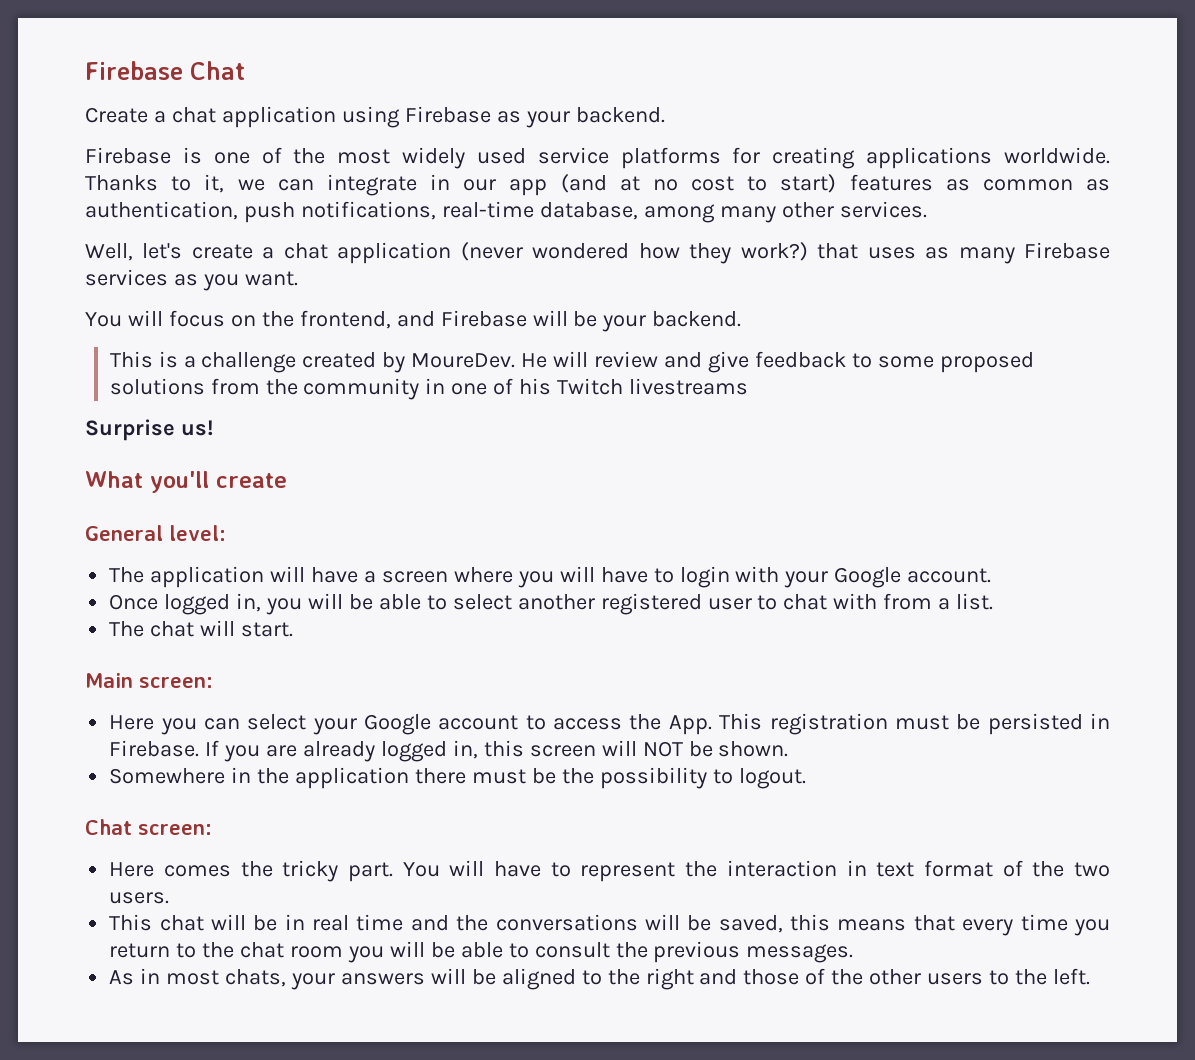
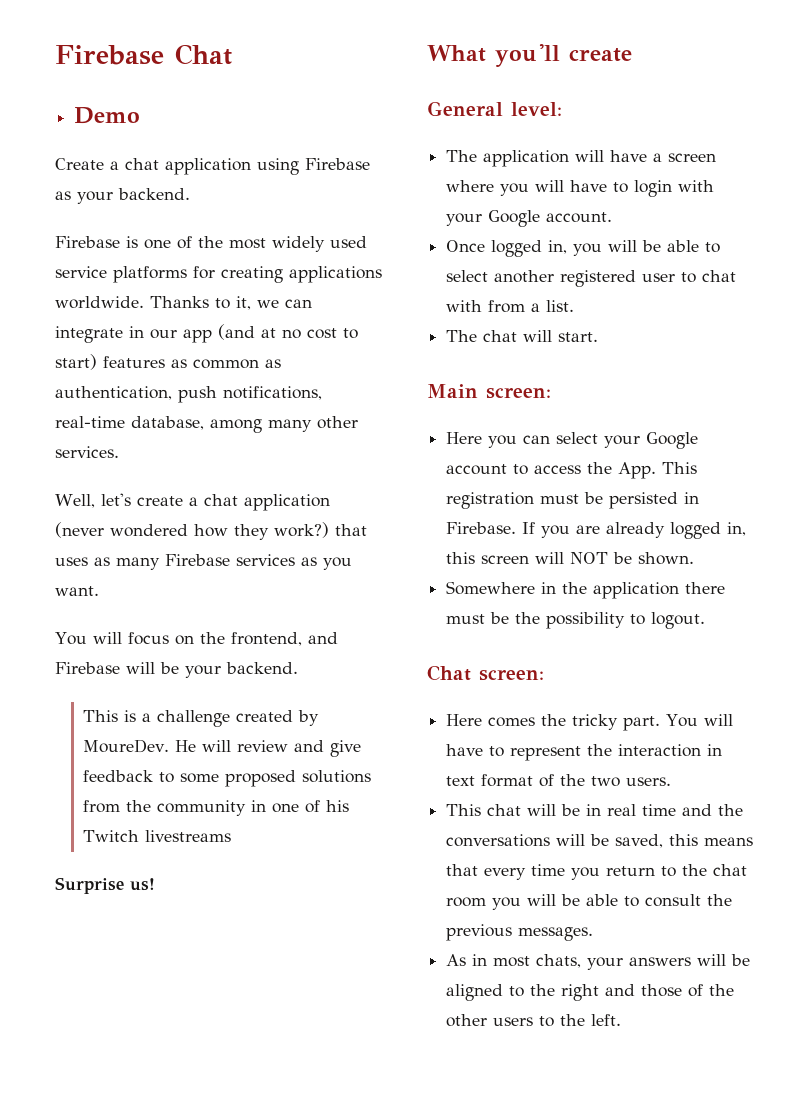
+ Demo

